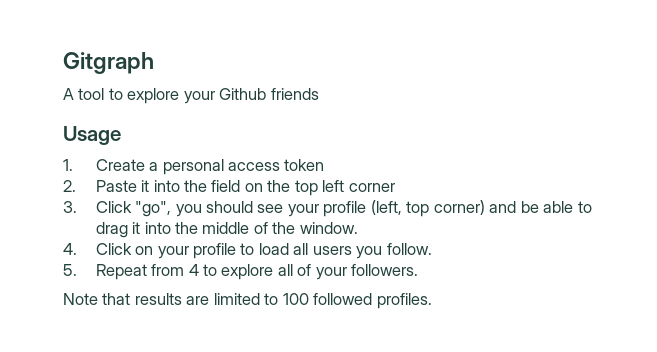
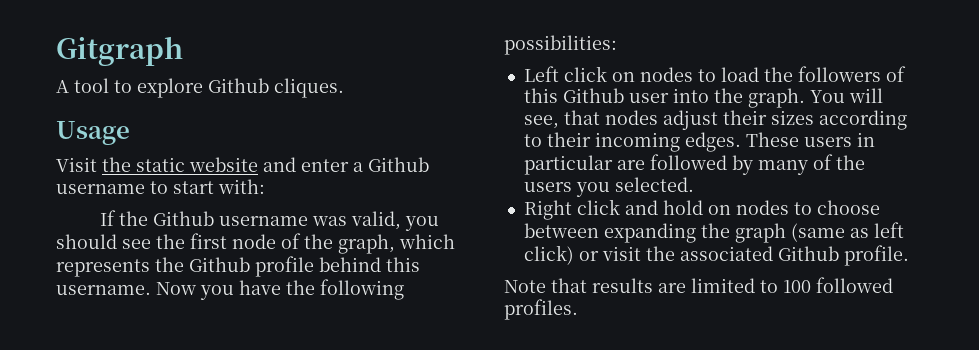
- A tool to explore your Github friends
+ A tool to explore Github cliques.
  Usage
- 1. Create a personal access token
- 2. Paste it into the field on the top left corner
- 3. Click "go", you should see your profile (left, top corner) and be able to drag it into the middle of the window.
- 4. Click on your profile to load all users you follow.
- 5. Repeat from 4 to explore all of your followers.
+ Visit the static website and enter a Github username to start with:
+ If the Github username was valid, you should see the first node of the graph, which represents the Github profile behind this username. Now you have the following possibilities:
+ Left click on nodes to load the followers of this Github user into the graph. You will see, that nodes adjust their sizes according to their incoming edges. These users in particular are followed by many of the users you selected.
+ Right click and hold on nodes to choose between expanding the graph (same as left click) or visit the associated Github profile.

